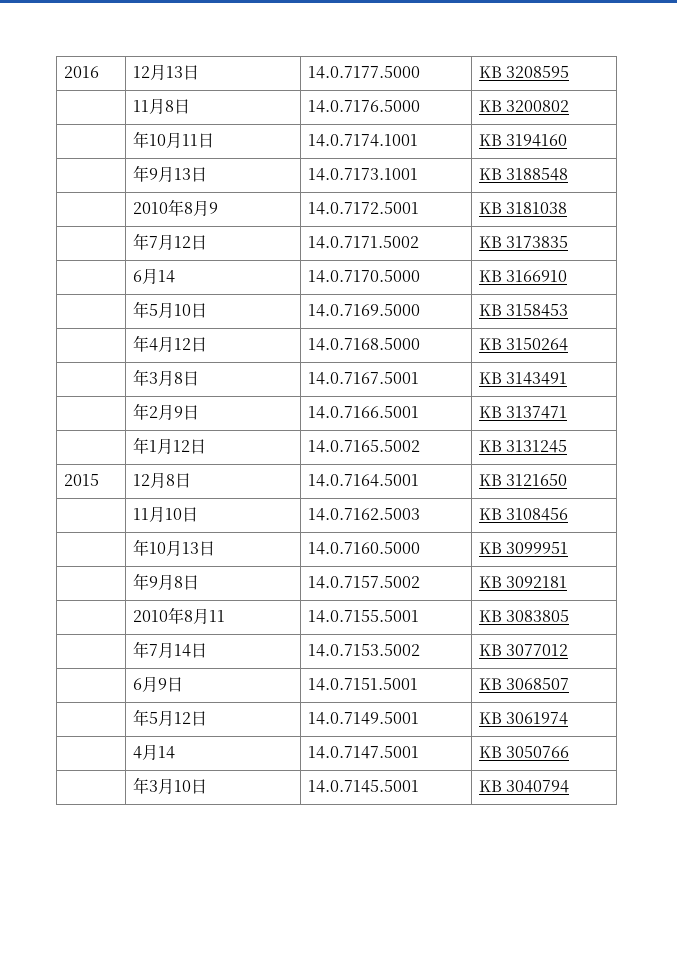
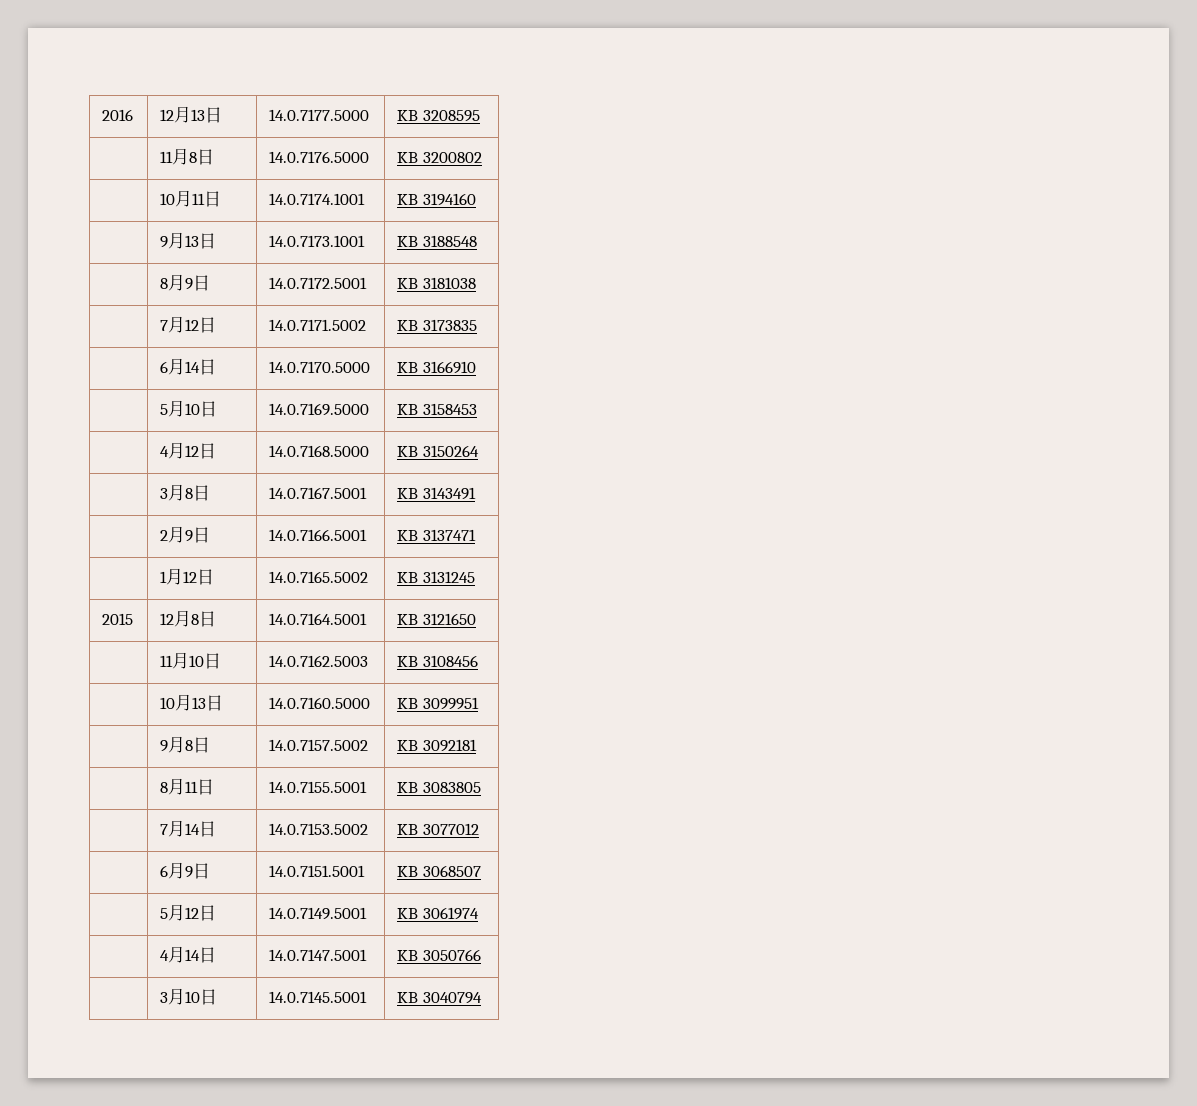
- | 年10月11日 | 14.0.7174.1001 | KB 3194160
+ | 10月11日 | 14.0.7174.1001 | KB 3194160
- | 年9月13日 | 14.0.7173.1001 | KB 3188548
+ | 9月13日 | 14.0.7173.1001 | KB 3188548
- | 2010年8月9 | 14.0.7172.5001 | KB 3181038
+ | 8月9日 | 14.0.7172.5001 | KB 3181038
- | 年7月12日 | 14.0.7171.5002 | KB 3173835
+ | 7月12日 | 14.0.7171.5002 | KB 3173835
- | 6月14 | 14.0.7170.5000 | KB 3166910
+ | 6月14日 | 14.0.7170.5000 | KB 3166910
- | 年5月10日 | 14.0.7169.5000 | KB 3158453
+ | 5月10日 | 14.0.7169.5000 | KB 3158453
- | 年4月12日 | 14.0.7168.5000 | KB 3150264
+ | 4月12日 | 14.0.7168.5000 | KB 3150264
- | 年3月8日 | 14.0.7167.5001 | KB 3143491
+ | 3月8日 | 14.0.7167.5001 | KB 3143491
- | 年2月9日 | 14.0.7166.5001 | KB 3137471
+ | 2月9日 | 14.0.7166.5001 | KB 3137471
- | 年1月12日 | 14.0.7165.5002 | KB 3131245
+ | 1月12日 | 14.0.7165.5002 | KB 3131245
- | 年10月13日 | 14.0.7160.5000 | KB 3099951
+ | 10月13日 | 14.0.7160.5000 | KB 3099951
- | 年9月8日 | 14.0.7157.5002 | KB 3092181
+ | 9月8日 | 14.0.7157.5002 | KB 3092181
- | 2010年8月11 | 14.0.7155.5001 | KB 3083805
+ | 8月11日 | 14.0.7155.5001 | KB 3083805
- | 年7月14日 | 14.0.7153.5002 | KB 3077012
+ | 7月14日 | 14.0.7153.5002 | KB 3077012
- | 年5月12日 | 14.0.7149.5001 | KB 3061974
+ | 5月12日 | 14.0.7149.5001 | KB 3061974
- | 4月14 | 14.0.7147.5001 | KB 3050766
+ | 4月14日 | 14.0.7147.5001 | KB 3050766
- | 年3月10日 | 14.0.7145.5001 | KB 3040794
+ | 3月10日 | 14.0.7145.5001 | KB 3040794

